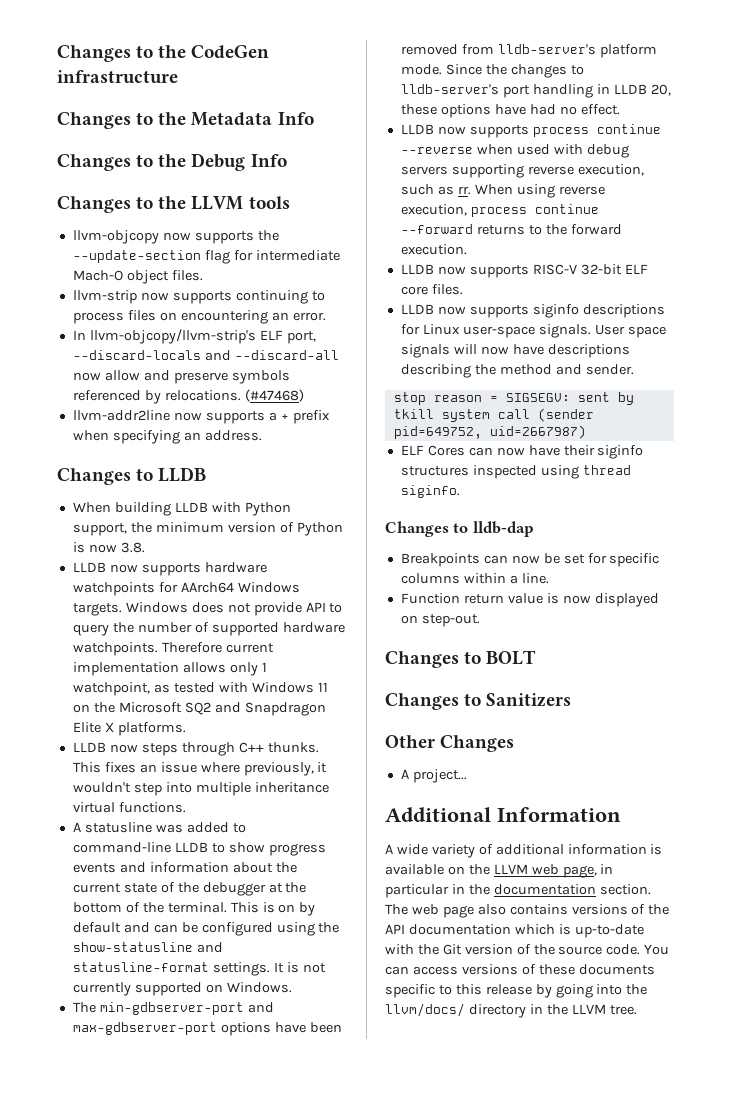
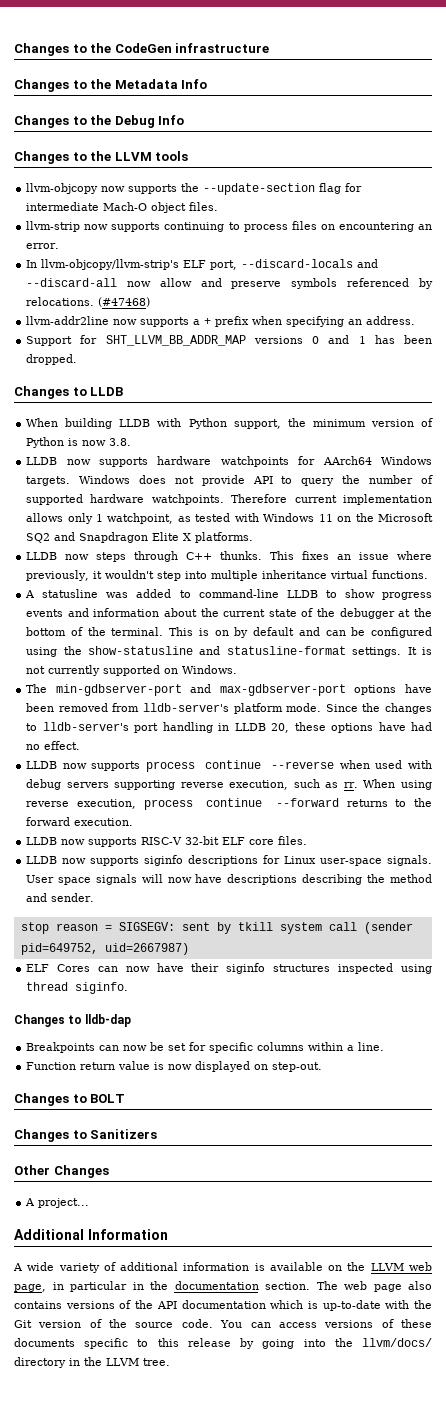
+ Support for SHT_LLVM_BB_ADDR_MAP versions 0 and 1 has been dropped.

